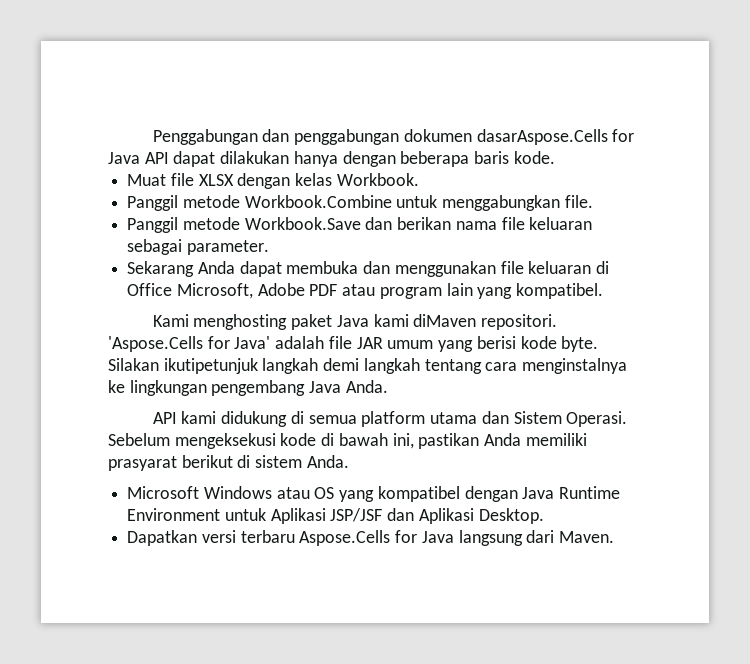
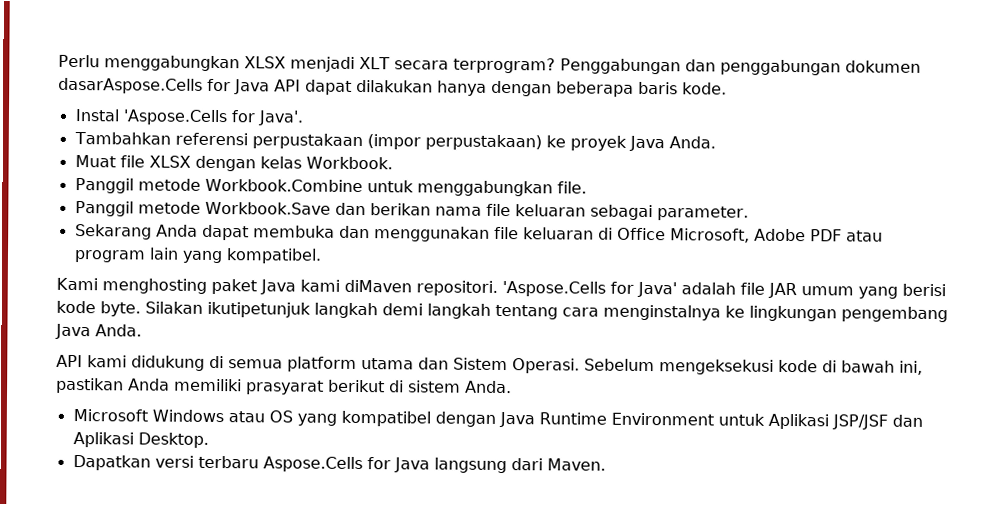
+ Perlu menggabungkan XLSX menjadi XLT secara terprogram?
+ Instal 'Aspose.Cells for Java'.
+ Tambahkan referensi perpustakaan (impor perpustakaan) ke proyek Java Anda.

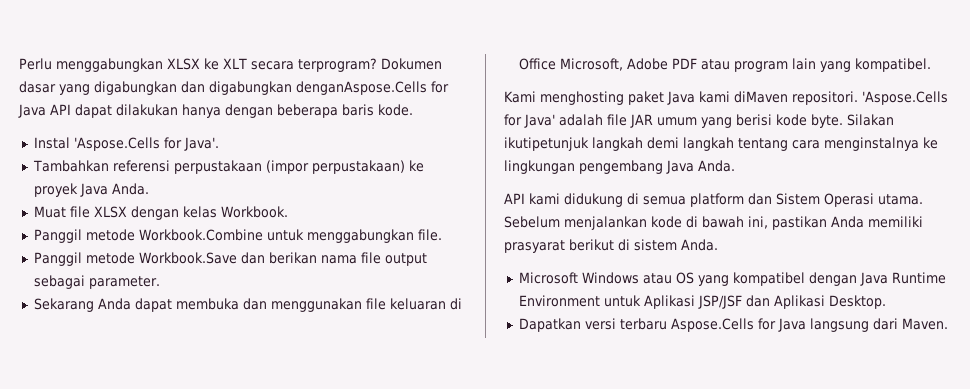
- Perlu menggabungkan XLSX menjadi XLT secara terprogram?
+ Perlu menggabungkan XLSX ke XLT secara terprogram?
- Penggabungan dan penggabungan dokumen dasarAspose.Cells for Java API dapat dilakukan hanya dengan beberapa baris kode.
+ Dokumen dasar yang digabungkan dan digabungkan denganAspose.Cells for Java API dapat dilakukan hanya dengan beberapa baris kode.
- Panggil metode Workbook.Save dan berikan nama file keluaran sebagai parameter.
+ Panggil metode Workbook.Save dan berikan nama file output sebagai parameter.
- API kami didukung di semua platform utama dan Sistem Operasi. Sebelum mengeksekusi kode di bawah ini, pastikan Anda memiliki prasyarat berikut di sistem Anda.
+ API kami didukung di semua platform dan Sistem Operasi utama. Sebelum menjalankan kode di bawah ini, pastikan Anda memiliki prasyarat berikut di sistem Anda.

